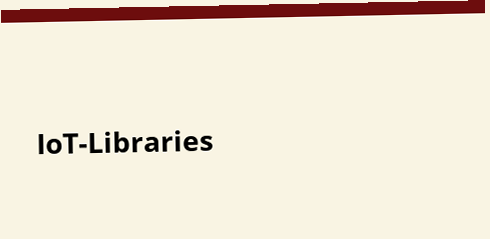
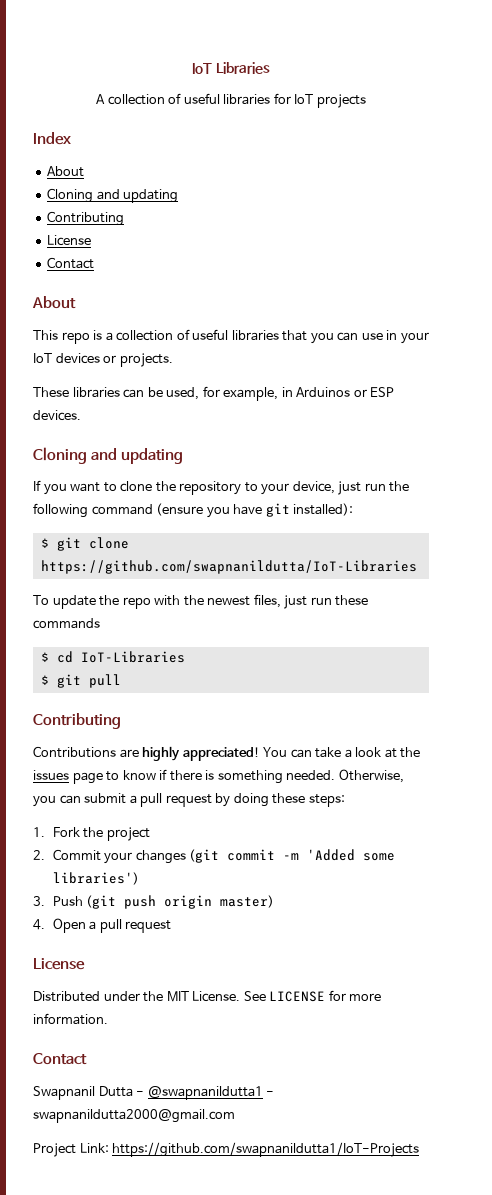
- IoT-Libraries
+ IoT Libraries
+ A collection of useful libraries for IoT projects
+ Index
+ About
+ Cloning and updating
+ Contributing
+ License
+ Contact
+ About
+ This repo is a collection of useful libraries that you can use in your IoT devices or projects.
+ These libraries can be used, for example, in Arduinos or ESP devices.
+ Cloning and updating
+ If you want to clone the repository to your device, just run the following command (ensure you have git installed):
+ $ git clone https://github.com/swapnanildutta/IoT-Libraries
+ To update the repo with the newest files, just run these commands
+ $ cd IoT-Libraries
+ $ git pull
+ Contributing
+ Contributions are highly appreciated! You can take a look at the issues page to know if there is something needed. Otherwise, you can submit a pull request by doing these steps:
+ 1. Fork the project
+ 2. Commit your changes (git commit -m 'Added some libraries')
+ 3. Push (git push origin master)
+ 4. Open a pull request
+ License
+ Distributed under the MIT License. See LICENSE for more information.
+ Contact
+ Swapnanil Dutta - @swapnanildutta1 - swapnanildutta2000@gmail.com
+ Project Link: https://github.com/swapnanildutta1/IoT-Projects

